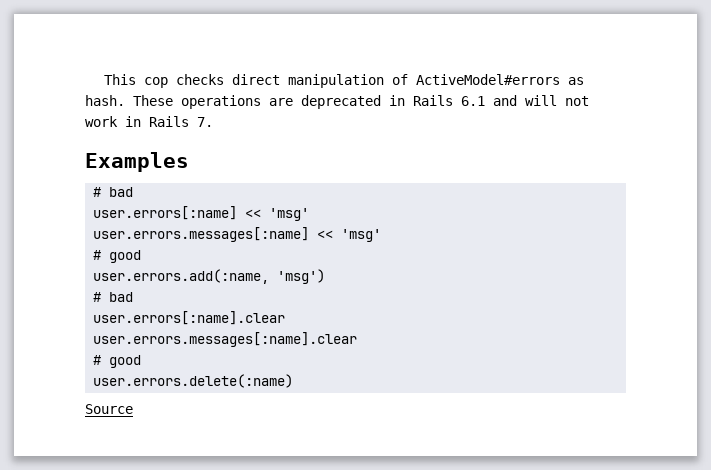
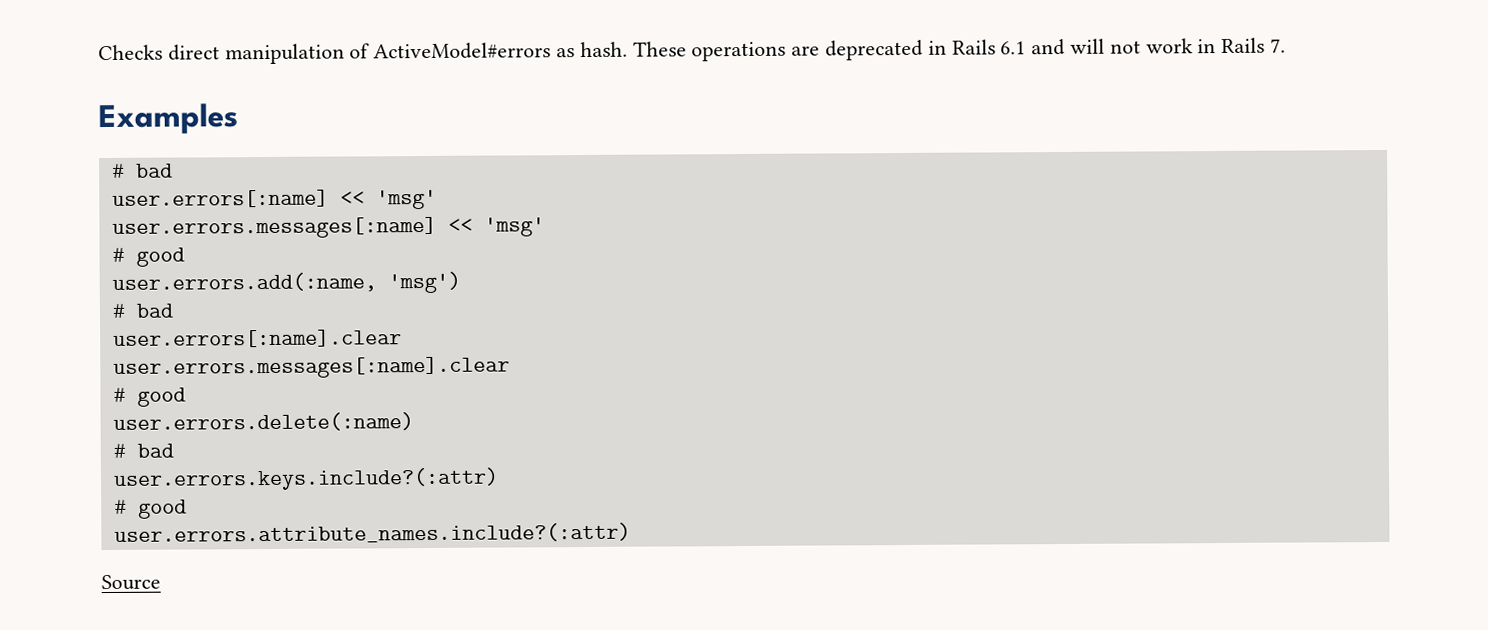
- This cop checks direct manipulation of ActiveModel#errors as hash.
+ Checks direct manipulation of ActiveModel#errors as hash.
  user.errors.delete(:name)
+ # bad
+ user.errors.keys.include?(:attr)
+ # good
+ user.errors.attribute_names.include?(:attr)

